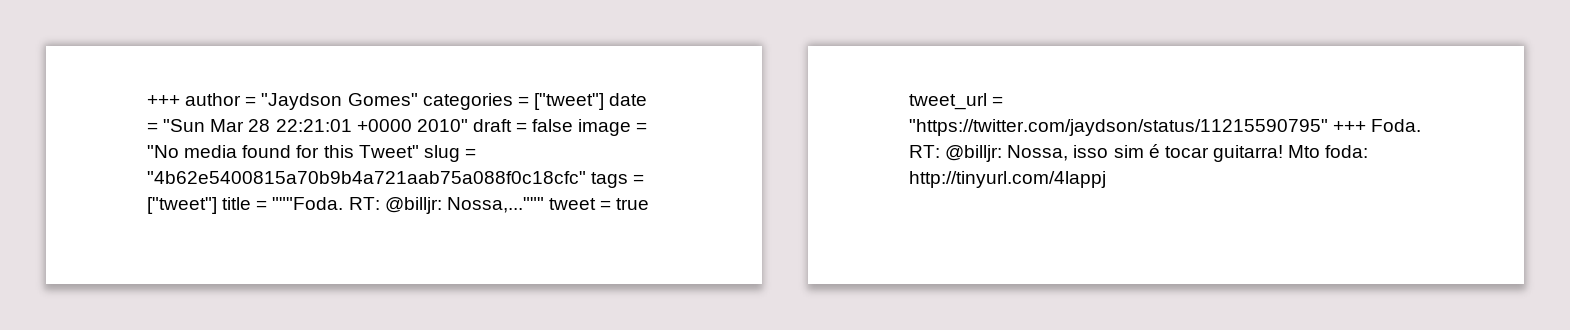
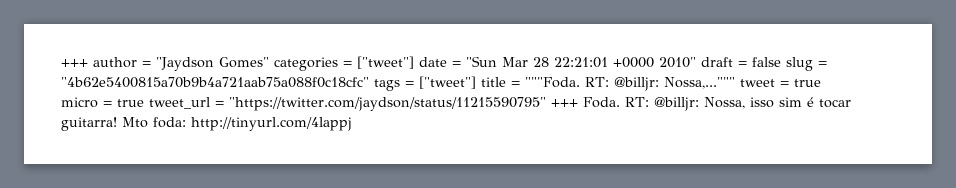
- +++ author = "Jaydson Gomes" categories = ["tweet"] date = "Sun Mar 28 22:21:01 +0000 2010" draft = false image = "No media found for this Tweet" slug = "4b62e5400815a70b9b4a721aab75a088f0c18cfc" tags = ["tweet"] title = """Foda.
+ +++ author = "Jaydson Gomes" categories = ["tweet"] date = "Sun Mar 28 22:21:01 +0000 2010" draft = false slug = "4b62e5400815a70b9b4a721aab75a088f0c18cfc" tags = ["tweet"] title = """Foda.
- RT: @billjr: Nossa,...""" tweet = true tweet_url = "https://twitter.com/jaydson/status/11215590795" +++ Foda.
+ RT: @billjr: Nossa,...""" tweet = true micro = true tweet_url = "https://twitter.com/jaydson/status/11215590795" +++ Foda.

